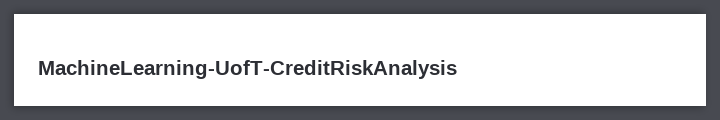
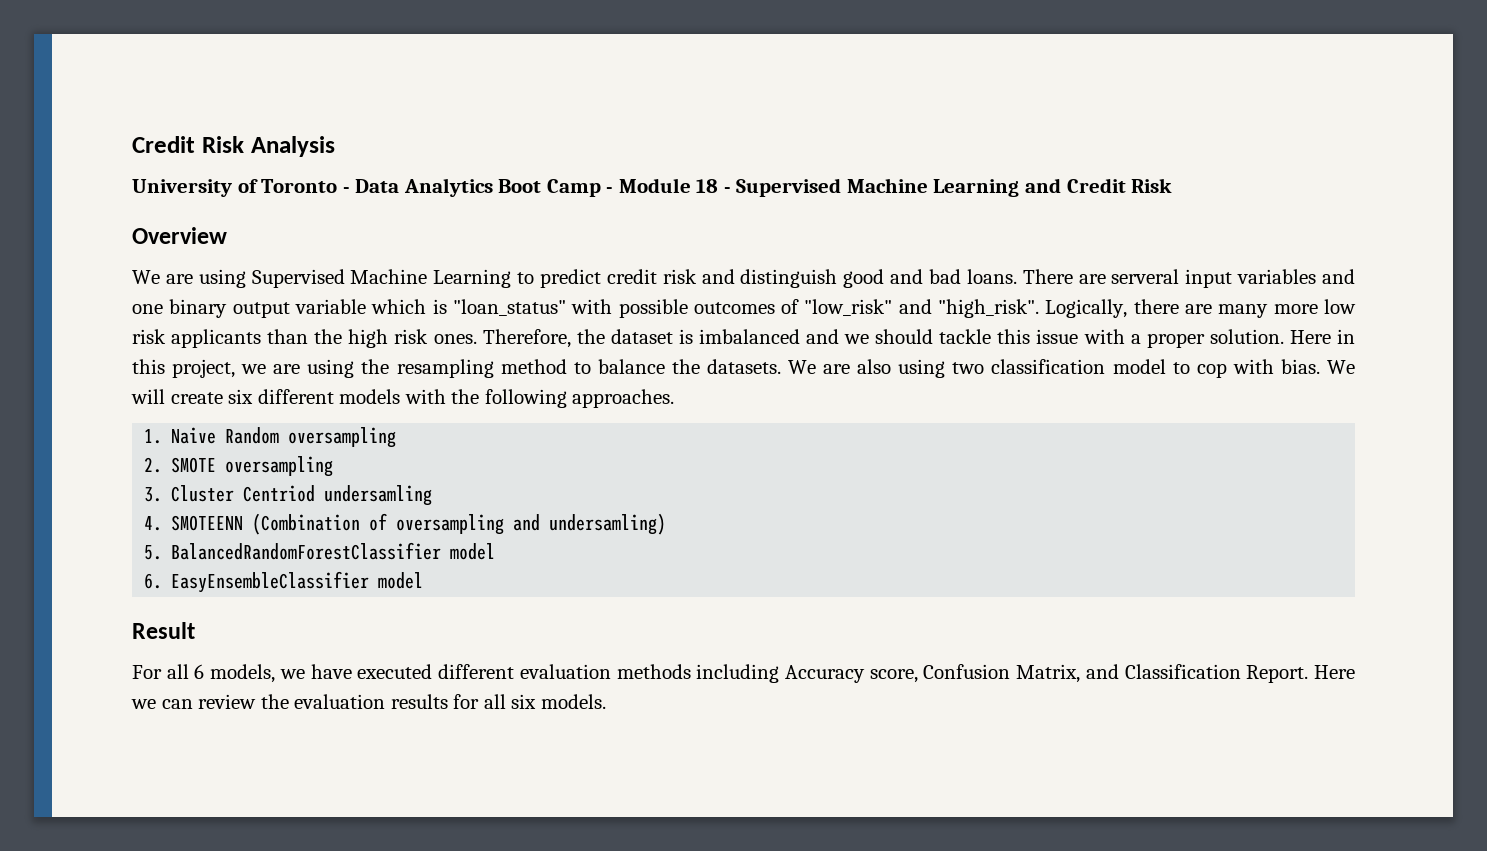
- MachineLearning-UofT-CreditRiskAnalysis
+ Credit Risk Analysis
+ University of Toronto - Data Analytics Boot Camp - Module 18 - Supervised Machine Learning and Credit Risk
+ Overview
+ We are using Supervised Machine Learning to predict credit risk and distinguish good and bad loans. There are serveral input variables and one binary output variable which is "loan_status" with possible outcomes of "low_risk" and "high_risk". Logically, there are many more low risk applicants than the high risk ones. Therefore, the dataset is imbalanced and we should tackle this issue with a proper solution. Here in this project, we are using the resampling method to balance the datasets. We are also using two classification model to cop with bias. We will create six different models with the following approaches.
+ 1. Naive Random oversampling
+ 2. SMOTE oversampling
+ 3. Cluster Centriod undersamling
+ 4. SMOTEENN (Combination of oversampling and undersamling)
+ 5. BalancedRandomForestClassifier model
+ 6. EasyEnsembleClassifier model
+ Result
+ For all 6 models, we have executed different evaluation methods including Accuracy score, Confusion Matrix, and Classification Report. Here we can review the evaluation results for all six models.

